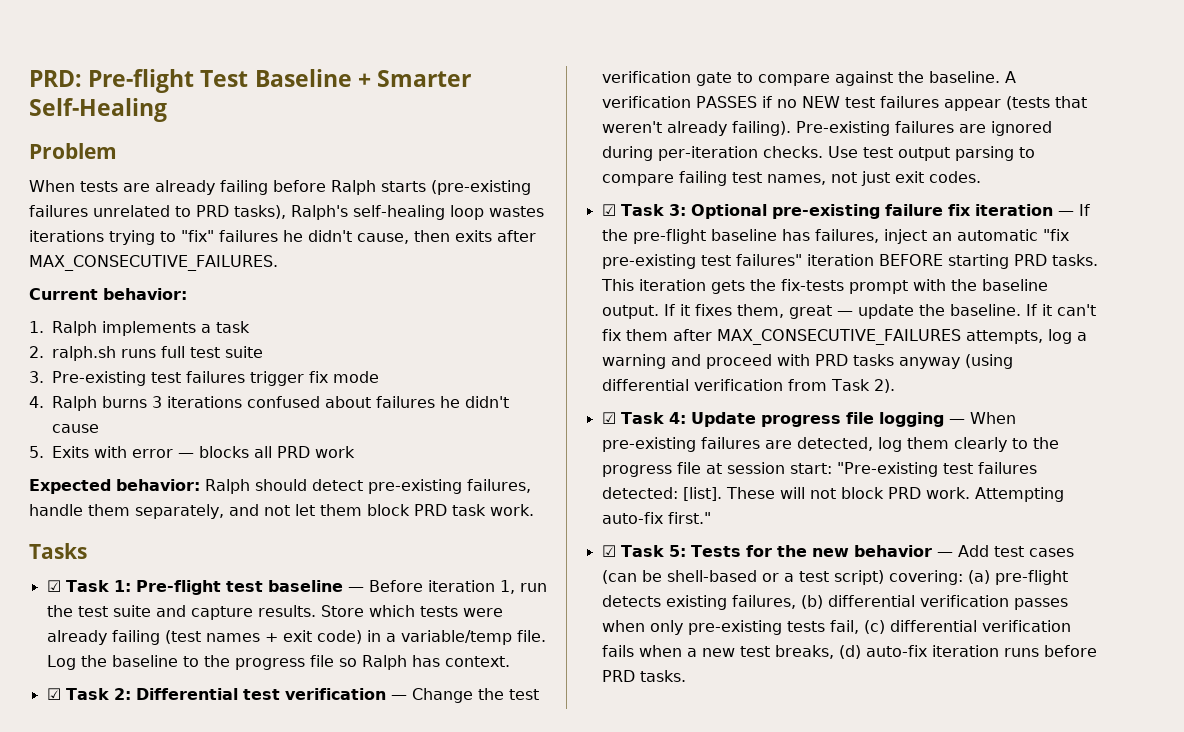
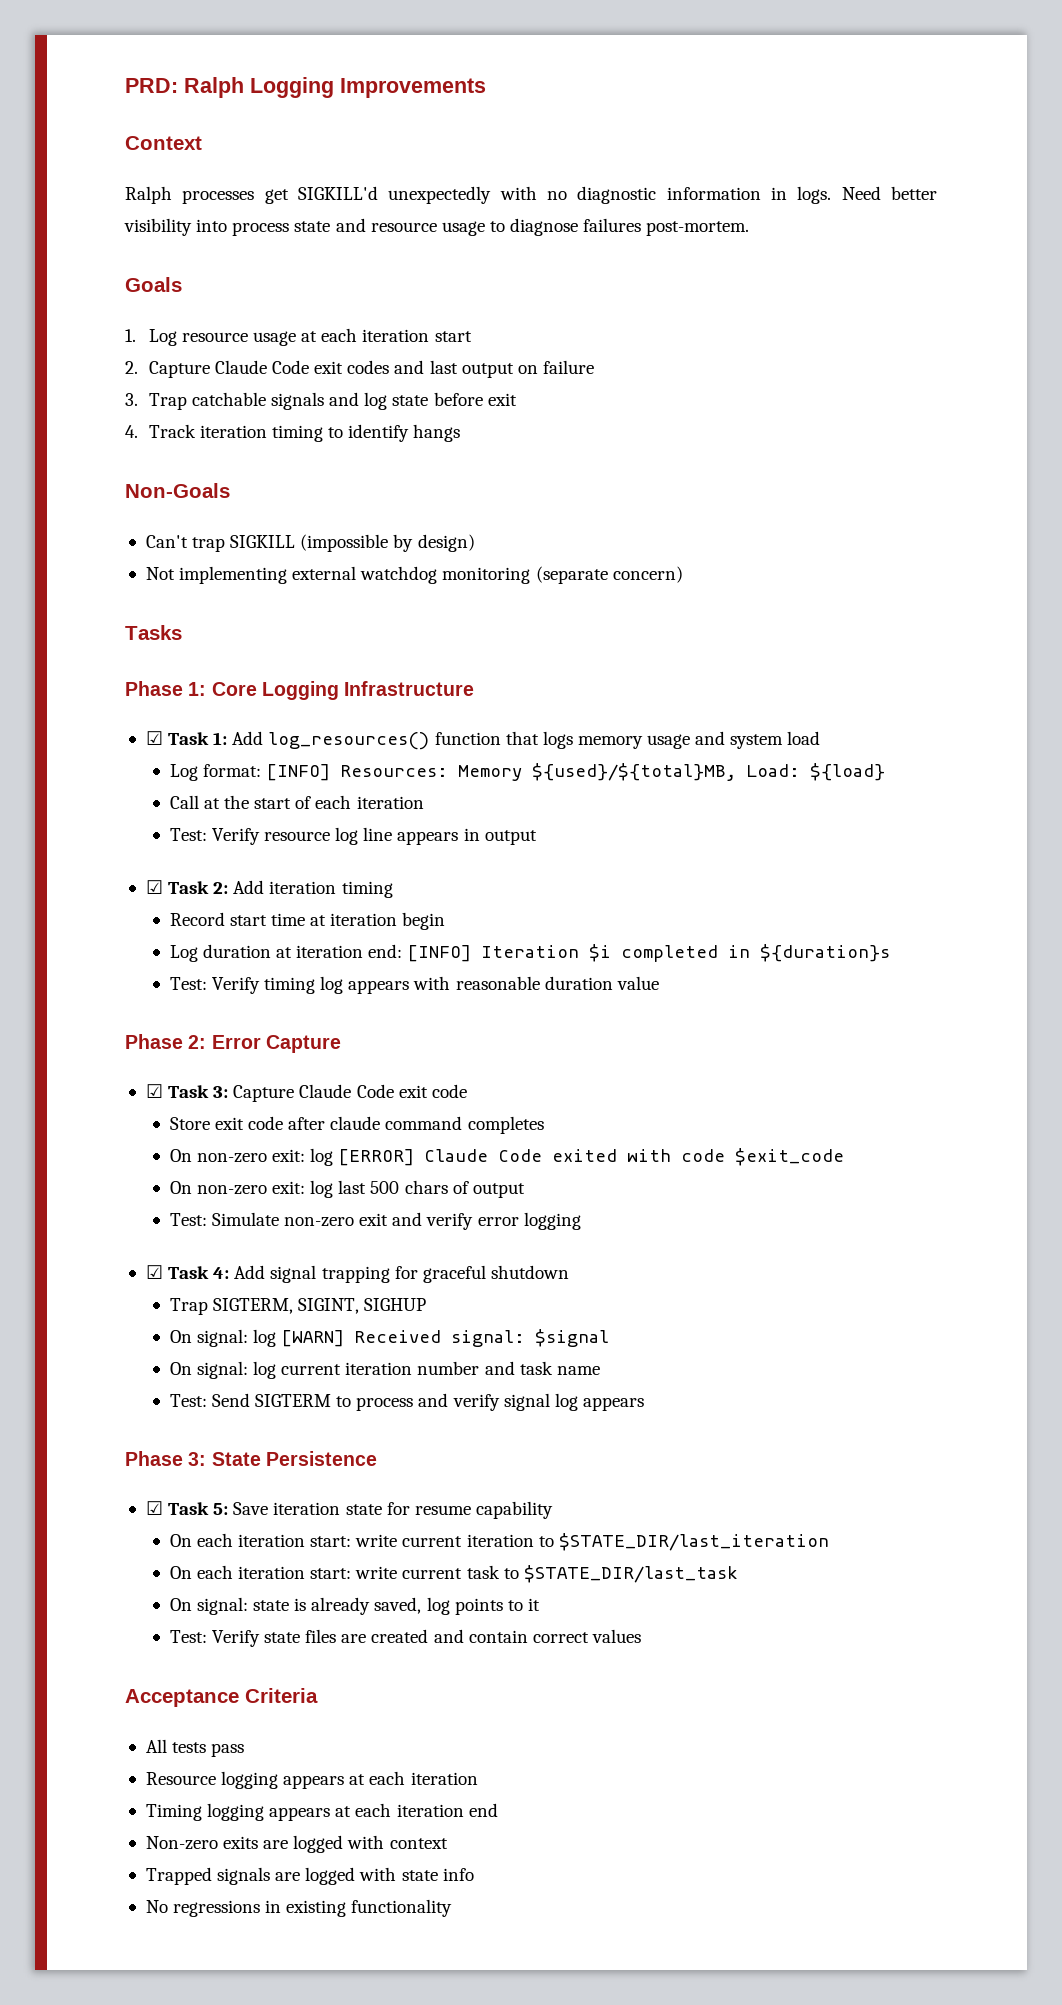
- PRD: Pre-flight Test Baseline + Smarter Self-Healing
- Problem
- When tests are already failing before Ralph starts (pre-existing failures unrelated to PRD tasks), Ralph's self-healing loop wastes iterations trying to "fix" failures he didn't cause, then exits after MAX_CONSECUTIVE_FAILURES.
- Current behavior:
- 1. Ralph implements a task
- 2. ralph.sh runs full test suite
- 3. Pre-existing test failures trigger fix mode
- 4. Ralph burns 3 iterations confused about failures he didn't cause
- 5. Exits with error — blocks all PRD work
- Expected behavior: Ralph should detect pre-existing failures, handle them separately, and not let them block PRD task work.
+ PRD: Ralph Logging Improvements
+ Context
+ Ralph processes get SIGKILL'd unexpectedly with no diagnostic information in logs. Need better visibility into process state and resource usage to diagnose failures post-mortem.
+ Goals
+ 1. Log resource usage at each iteration start
+ 2. Capture Claude Code exit codes and last output on failure
+ 3. Trap catchable signals and log state before exit
+ 4. Track iteration timing to identify hangs
+ Non-Goals
+ Can't trap SIGKILL (impossible by design)
+ Not implementing external watchdog monitoring (separate concern)
  Tasks
- ☑ Task 1: Pre-flight test baseline — Before iteration 1, run the test suite and capture results. Store which tests were already failing (test names + exit code) in a variable/temp file. Log the baseline to the progress file so Ralph has context.
- ☑ Task 2: Differential test verification — Change the test verification gate to compare against the baseline. A verification PASSES if no NEW test failures appear (tests that weren't already failing). Pre-existing failures are ignored during per-iteration checks. Use test output parsing to compare failing test names, not just exit codes.
- ☑ Task 3: Optional pre-existing failure fix iteration — If the pre-flight baseline has failures, inject an automatic "fix pre-existing test failures" iteration BEFORE starting PRD tasks. This iteration gets the fix-tests prompt with the baseline output. If it fixes them, great — update the baseline. If it can't fix them after MAX_CONSECUTIVE_FAILURES attempts, log a warning and proceed with PRD tasks anyway (using differential verification from Task 2).
- ☑ Task 4: Update progress file logging — When pre-existing failures are detected, log them clearly to the progress file at session start: "Pre-existing test failures detected: [list]. These will not block PRD work. Attempting auto-fix first."
- ☑ Task 5: Tests for the new behavior — Add test cases (can be shell-based or a test script) covering: (a) pre-flight detects existing failures, (b) differential verification passes when only pre-existing tests fail, (c) differential verification fails when a new test breaks, (d) auto-fix iteration runs before PRD tasks.
+ Phase 1: Core Logging Infrastructure
+ ☑ Task 1: Add log_resources() function that logs memory usage and system load
+ Log format: [INFO] Resources: Memory ${used}/${total}MB, Load: ${load}
+ Call at the start of each iteration
+ Test: Verify resource log line appears in output
+ ☑ Task 2: Add iteration timing
+ Record start time at iteration begin
+ Log duration at iteration end: [INFO] Iteration $i completed in ${duration}s
+ Test: Verify timing log appears with reasonable duration value
+ Phase 2: Error Capture
+ ☑ Task 3: Capture Claude Code exit code
+ Store exit code after claude command completes
+ On non-zero exit: log [ERROR] Claude Code exited with code $exit_code
+ On non-zero exit: log last 500 chars of output
+ Test: Simulate non-zero exit and verify error logging
+ ☑ Task 4: Add signal trapping for graceful shutdown
+ Trap SIGTERM, SIGINT, SIGHUP
+ On signal: log [WARN] Received signal: $signal
+ On signal: log current iteration number and task name
+ Test: Send SIGTERM to process and verify signal log appears
+ Phase 3: State Persistence
+ ☑ Task 5: Save iteration state for resume capability
+ On each iteration start: write current iteration to $STATE_DIR/last_iteration
+ On each iteration start: write current task to $STATE_DIR/last_task
+ On signal: state is already saved, log points to it
+ Test: Verify state files are created and contain correct values
+ Acceptance Criteria
+ All tests pass
+ Resource logging appears at each iteration
+ Timing logging appears at each iteration end
+ Non-zero exits are logged with context
+ Trapped signals are logged with state info
+ No regressions in existing functionality

